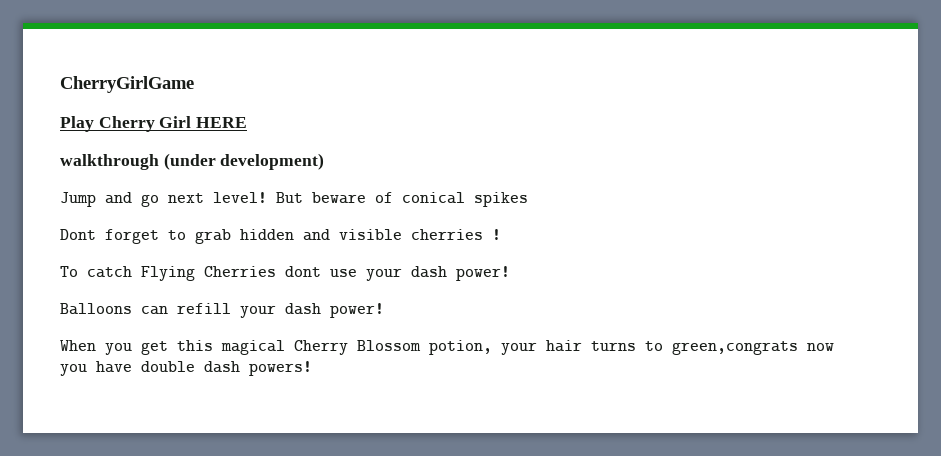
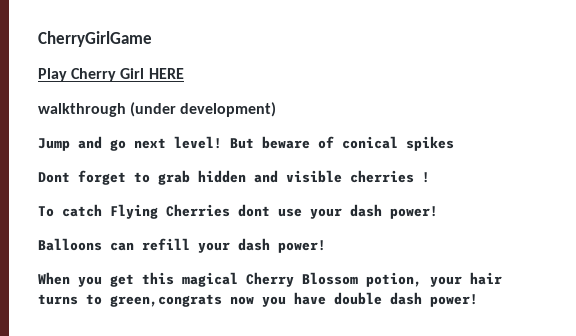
- When you get this magical Cherry Blossom potion, your hair turns to green,congrats now you have double dash powers!
+ When you get this magical Cherry Blossom potion, your hair turns to green,congrats now you have double dash power!

